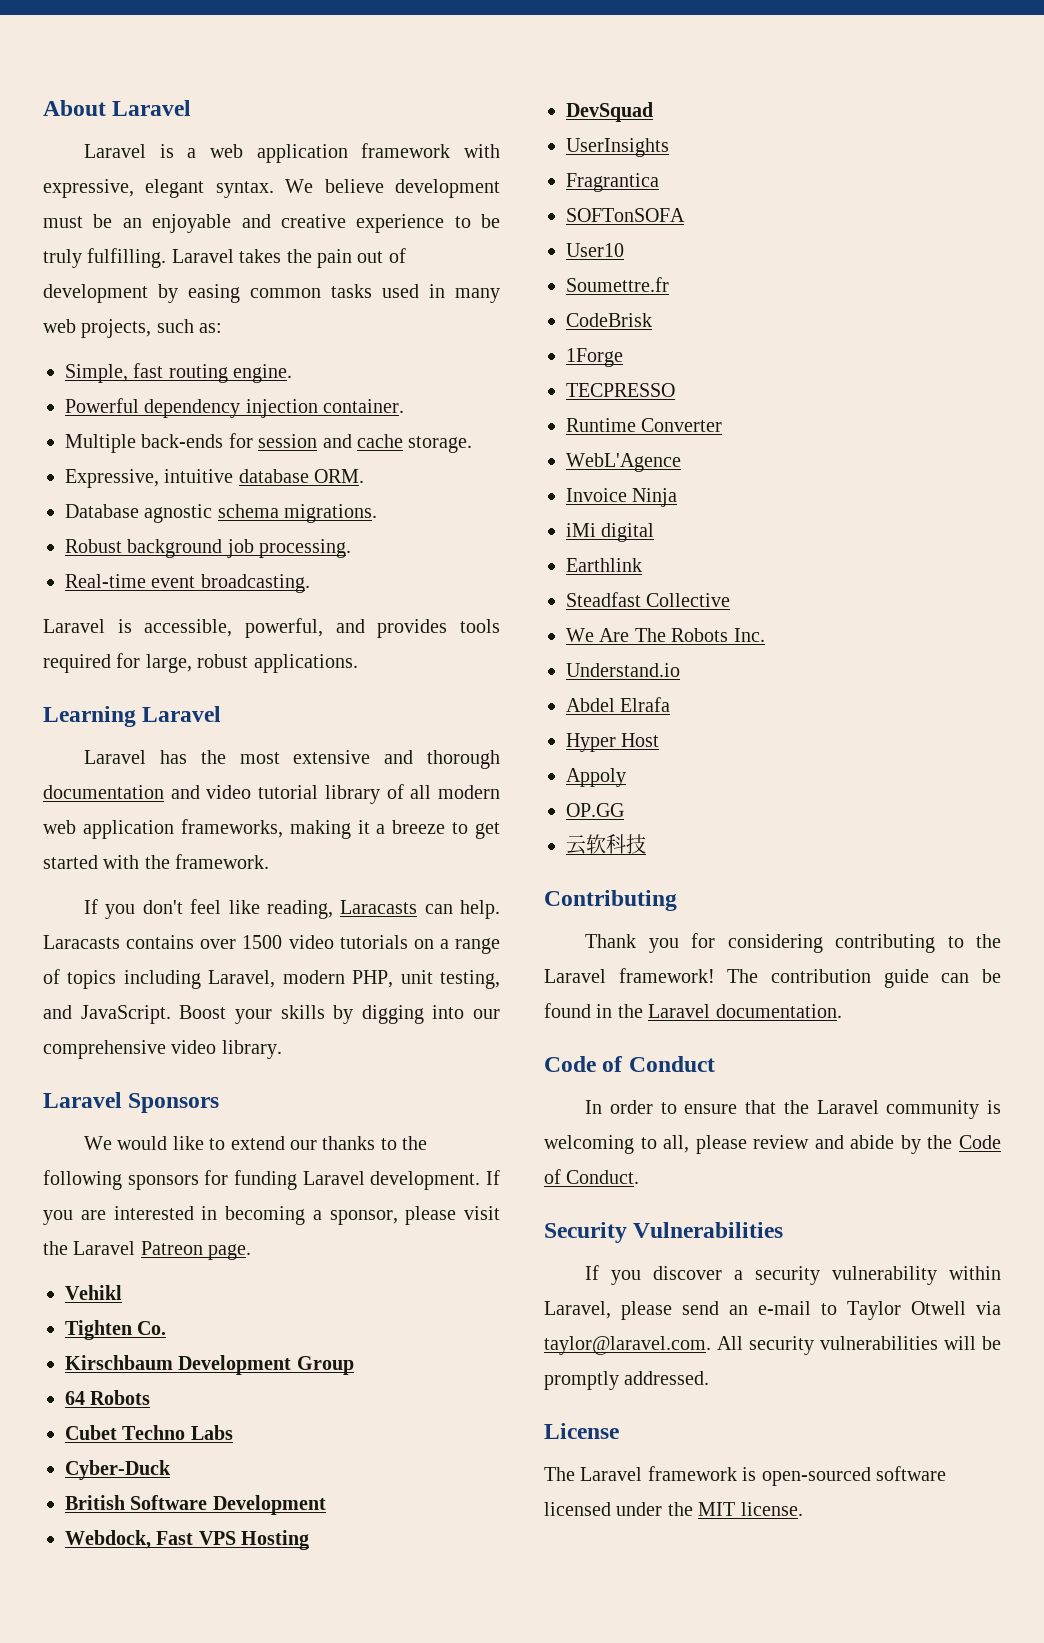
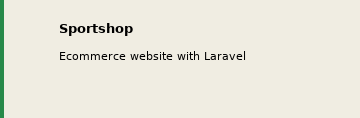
- About Laravel
- Laravel is a web application framework with expressive, elegant syntax. We believe development must be an enjoyable and creative experience to be truly fulfilling. Laravel takes the pain out of development by easing common tasks used in many web projects, such as:
- Simple, fast routing engine.
- Powerful dependency injection container.
- Multiple back-ends for session and cache storage.
- Expressive, intuitive database ORM.
- Database agnostic schema migrations.
- Robust background job processing.
- Real-time event broadcasting.
- Laravel is accessible, powerful, and provides tools required for large, robust applications.
- Learning Laravel
- Laravel has the most extensive and thorough documentation and video tutorial library of all modern web application frameworks, making it a breeze to get started with the framework.
- If you don't feel like reading, Laracasts can help. Laracasts contains over 1500 video tutorials on a range of topics including Laravel, modern PHP, unit testing, and JavaScript. Boost your skills by digging into our comprehensive video library.
- Laravel Sponsors
- We would like to extend our thanks to the following sponsors for funding Laravel development. If you are interested in becoming a sponsor, please visit the Laravel Patreon page.
- Vehikl
- Tighten Co.
- Kirschbaum Development Group
- 64 Robots
- Cubet Techno Labs
- Cyber-Duck
- British Software Development
- Webdock, Fast VPS Hosting
- DevSquad
- UserInsights
- Fragrantica
- SOFTonSOFA
- User10
- Soumettre.fr
- CodeBrisk
- 1Forge
- TECPRESSO
- Runtime Converter
- WebL'Agence
- Invoice Ninja
- iMi digital
- Earthlink
- Steadfast Collective
- We Are The Robots Inc.
- Understand.io
- Abdel Elrafa
- Hyper Host
- Appoly
- OP.GG
- 云软科技
- Contributing
- Thank you for considering contributing to the Laravel framework! The contribution guide can be found in the Laravel documentation.
- Code of Conduct
- In order to ensure that the Laravel community is welcoming to all, please review and abide by the Code of Conduct.
- Security Vulnerabilities
- If you discover a security vulnerability within Laravel, please send an e-mail to Taylor Otwell via taylor@laravel.com. All security vulnerabilities will be promptly addressed.
- License
- The Laravel framework is open-sourced software licensed under the MIT license.
+ Sportshop
+ Ecommerce website with Laravel

